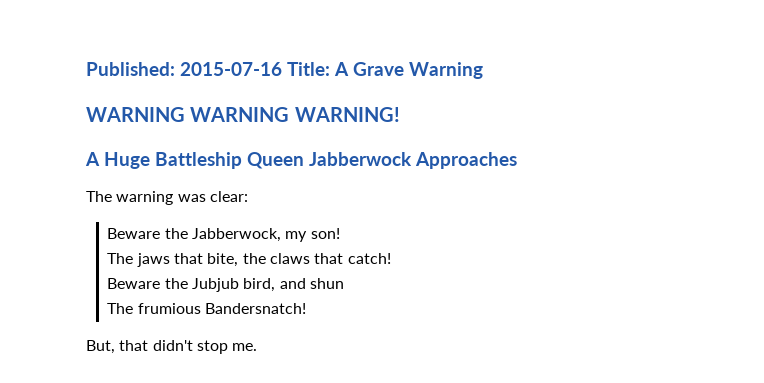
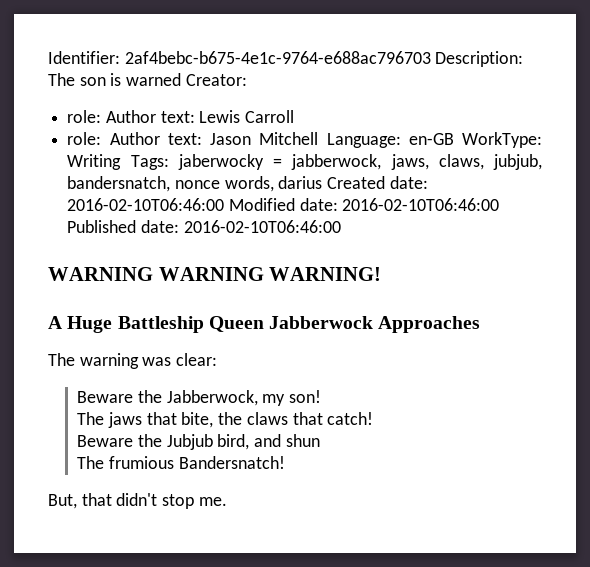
- Published: 2015-07-16 Title: A Grave Warning
+ Identifier: 2af4bebc-b675-4e1c-9764-e688ac796703 Description: The son is warned Creator:
+ role: Author text: Lewis Carroll
+ role: Author text: Jason Mitchell Language: en-GB WorkType: Writing Tags: jaberwocky = jabberwock, jaws, claws, jubjub, bandersnatch, nonce words, darius Created date: 2016-02-10T06:46:00 Modified date: 2016-02-10T06:46:00 Published date: 2016-02-10T06:46:00

